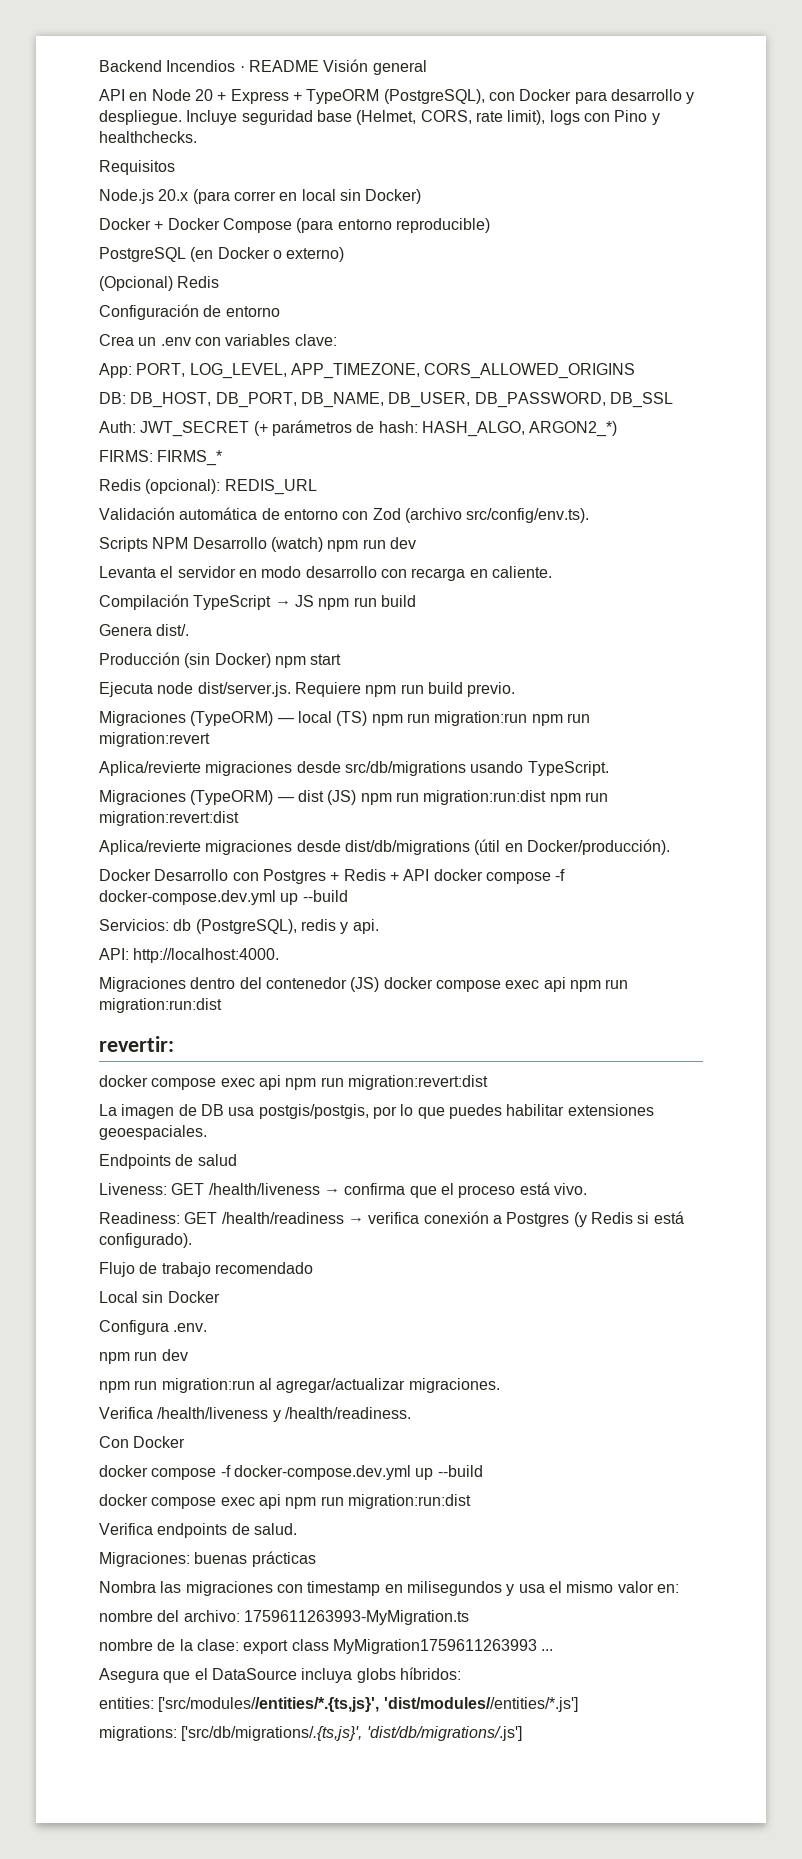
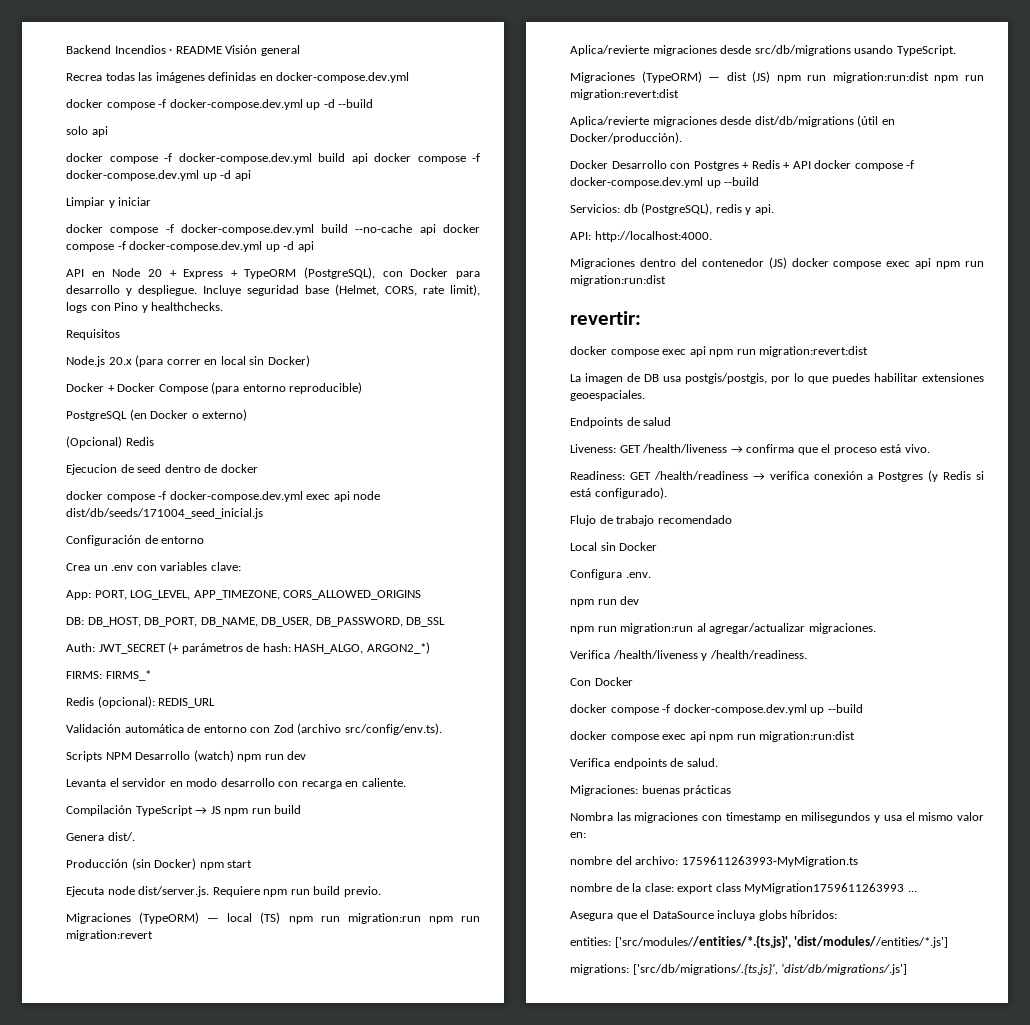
+ Recrea todas las imágenes definidas en docker-compose.dev.yml
+ docker compose -f docker-compose.dev.yml up -d --build
+ solo api
+ docker compose -f docker-compose.dev.yml build api docker compose -f docker-compose.dev.yml up -d api
+ Limpiar y iniciar
+ docker compose -f docker-compose.dev.yml build --no-cache api docker compose -f docker-compose.dev.yml up -d api
+ Ejecucion de seed dentro de docker
+ docker compose -f docker-compose.dev.yml exec api node dist/db/seeds/171004_seed_inicial.js

